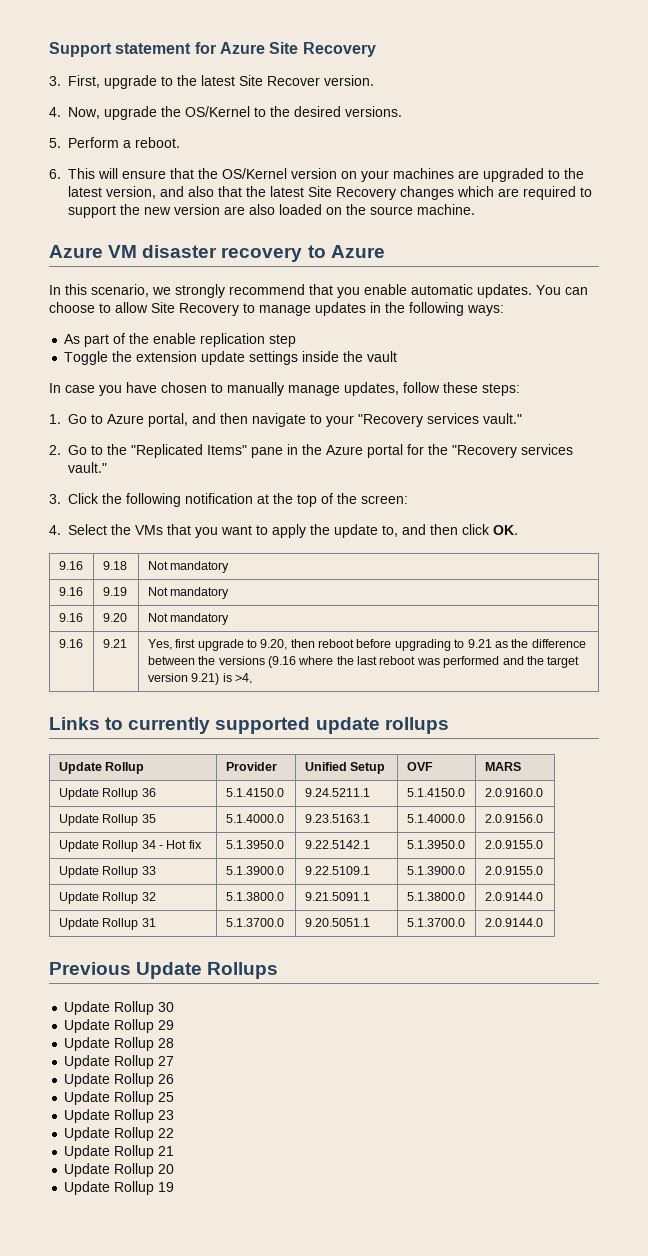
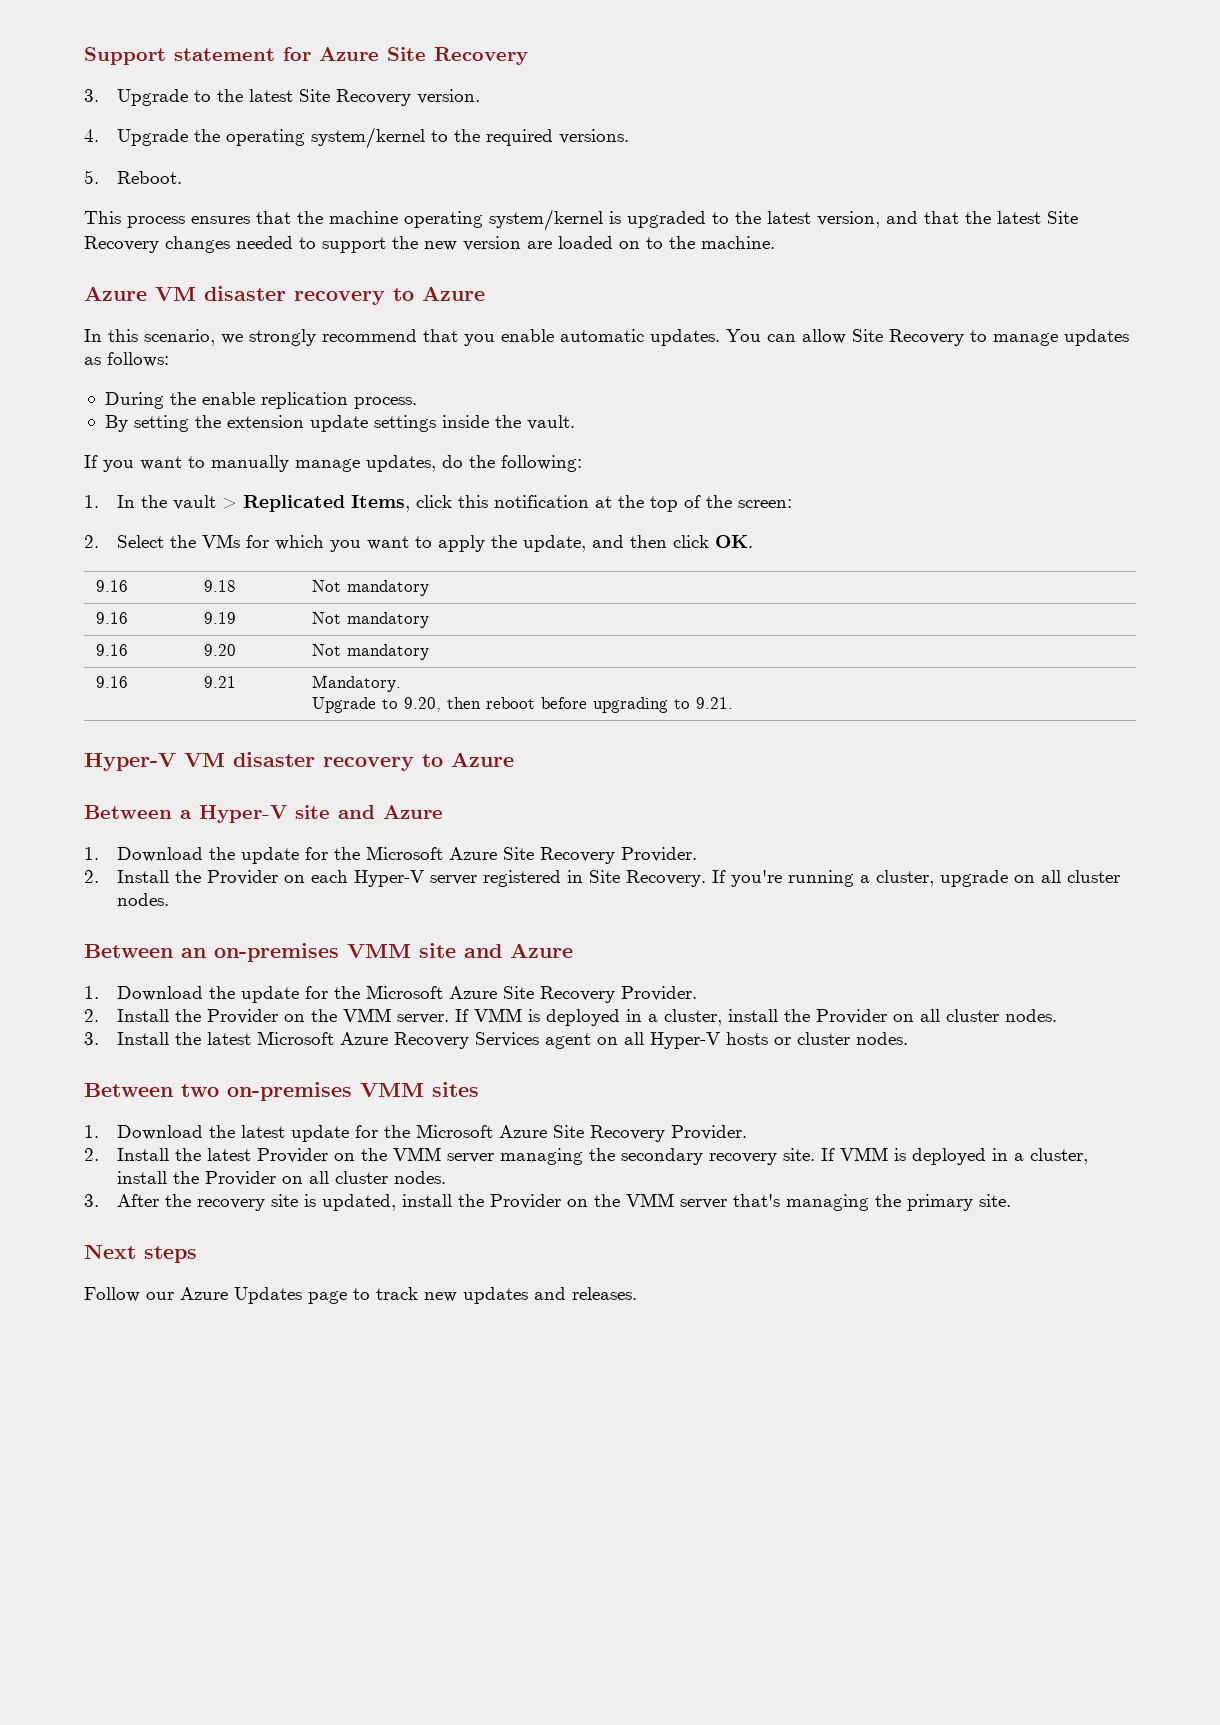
- 3. First, upgrade to the latest Site Recover version.
+ 3. Upgrade to the latest Site Recovery version.
- 4. Now, upgrade the OS/Kernel to the desired versions.
+ 4. Upgrade the operating system/kernel to the required versions.
- 5. Perform a reboot.
- 6. This will ensure that the OS/Kernel version on your machines are upgraded to the latest version, and also that the latest Site Recovery changes which are required to support the new version are also loaded on the source machine.
+ 5. Reboot.
+ This process ensures that the machine operating system/kernel is upgraded to the latest version, and that the latest Site Recovery changes needed to support the new version are loaded on to the machine.
- You can choose to allow Site Recovery to manage updates in the following ways:
- As part of the enable replication step
- Toggle the extension update settings inside the vault
- In case you have chosen to manually manage updates, follow these steps:
- 1. Go to Azure portal, and then navigate to your "Recovery services vault."
- 2. Go to the "Replicated Items" pane in the Azure portal for the "Recovery services vault."
- 3. Click the following notification at the top of the screen:
+ You can allow Site Recovery to manage updates as follows:
+ During the enable replication process.
+ By setting the extension update settings inside the vault.
+ If you want to manually manage updates, do the following:
+ 1. In the vault > Replicated Items, click this notification at the top of the screen:
- 4. Select the VMs that you want to apply the update to, and then click OK.
+ 2. Select the VMs for which you want to apply the update, and then click OK.
- 9.16 | 9.21 | Yes, first upgrade to 9.20, then reboot before upgrading to 9.21 as the difference between the versions (9.16 where the last reboot was performed and the target version 9.21) is >4,
- Links to currently supported update rollups
- Update Rollup | Provider | Unified Setup | OVF | MARS
- Update Rollup 36 | 5.1.4150.0 | 9.24.5211.1 | 5.1.4150.0 | 2.0.9160.0
- Update Rollup 35 | 5.1.4000.0 | 9.23.5163.1 | 5.1.4000.0 | 2.0.9156.0
- Update Rollup 34 - Hot fix | 5.1.3950.0 | 9.22.5142.1 | 5.1.3950.0 | 2.0.9155.0
- Update Rollup 33 | 5.1.3900.0 | 9.22.5109.1 | 5.1.3900.0 | 2.0.9155.0
- Update Rollup 32 | 5.1.3800.0 | 9.21.5091.1 | 5.1.3800.0 | 2.0.9144.0
- Update Rollup 31 | 5.1.3700.0 | 9.20.5051.1 | 5.1.3700.0 | 2.0.9144.0
- Previous Update Rollups
- Update Rollup 30
- Update Rollup 29
- Update Rollup 28
- Update Rollup 27
- Update Rollup 26
- Update Rollup 25
- Update Rollup 23
- Update Rollup 22
- Update Rollup 21
- Update Rollup 20
- Update Rollup 19
+ 9.16 | 9.21 | Mandatory.
+ Upgrade to 9.20, then reboot before upgrading to 9.21.
+ Hyper-V VM disaster recovery to Azure
+ Between a Hyper-V site and Azure
+ 1. Download the update for the Microsoft Azure Site Recovery Provider.
+ 2. Install the Provider on each Hyper-V server registered in Site Recovery. If you're running a cluster, upgrade on all cluster nodes.
+ Between an on-premises VMM site and Azure
+ 1. Download the update for the Microsoft Azure Site Recovery Provider.
+ 2. Install the Provider on the VMM server. If VMM is deployed in a cluster, install the Provider on all cluster nodes.
+ 3. Install the latest Microsoft Azure Recovery Services agent on all Hyper-V hosts or cluster nodes.
+ Between two on-premises VMM sites
+ 1. Download the latest update for the Microsoft Azure Site Recovery Provider.
+ 2. Install the latest Provider on the VMM server managing the secondary recovery site. If VMM is deployed in a cluster, install the Provider on all cluster nodes.
+ 3. After the recovery site is updated, install the Provider on the VMM server that's managing the primary site.
+ Next steps
+ Follow our Azure Updates page to track new updates and releases.

